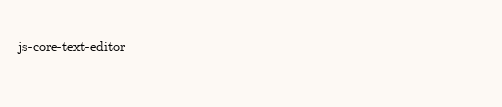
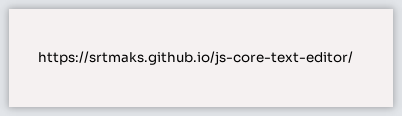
- js-core-text-editor
+ https://srtmaks.github.io/js-core-text-editor/

